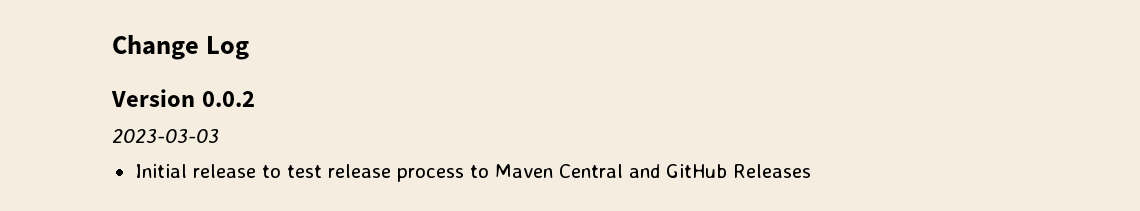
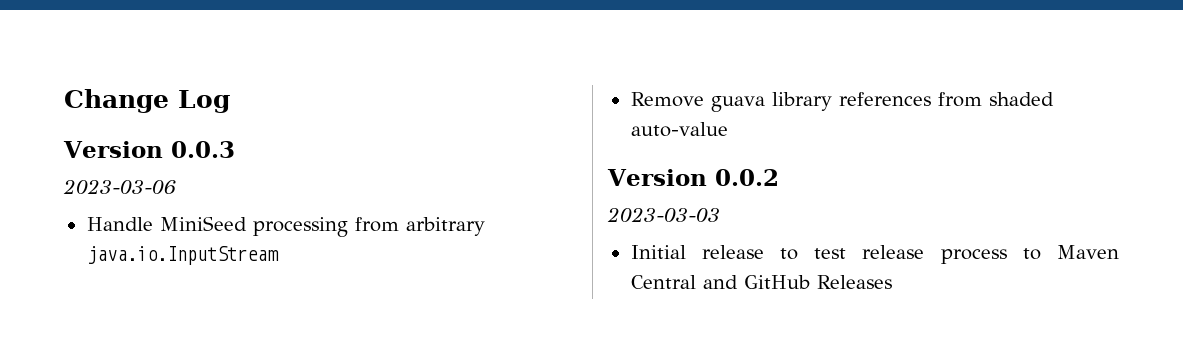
+ Version 0.0.3
+ 2023-03-06
+ Handle MiniSeed processing from arbitrary java.io.InputStream
+ Remove guava library references from shaded auto-value

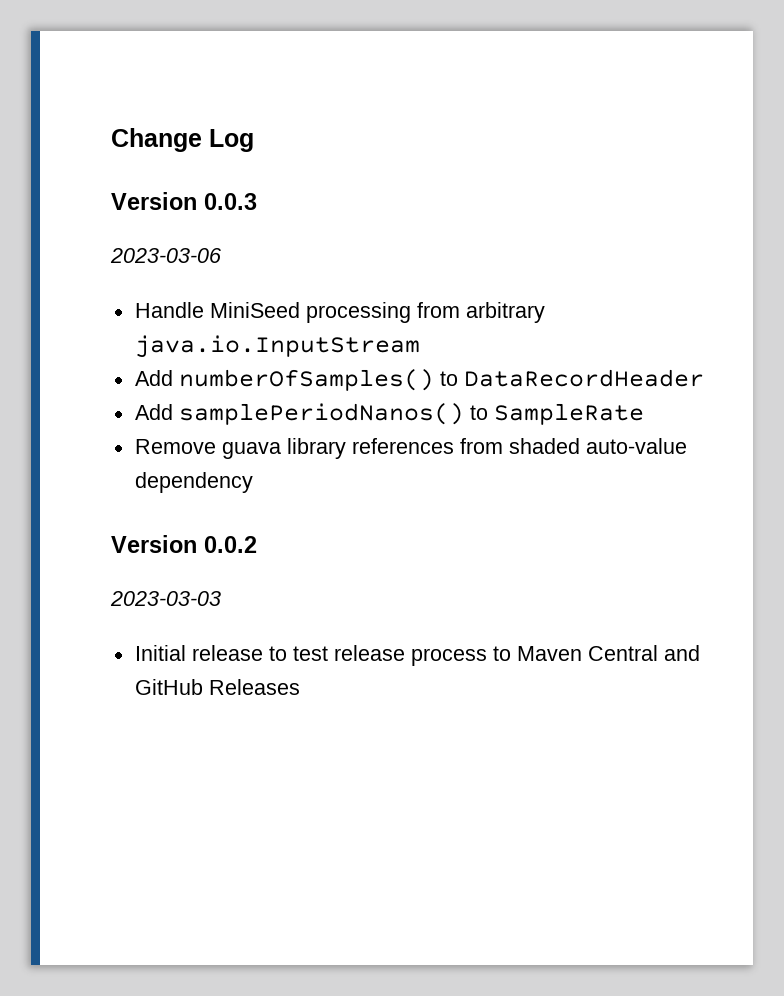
+ Add numberOfSamples() to DataRecordHeader
+ Add samplePeriodNanos() to SampleRate
- Remove guava library references from shaded auto-value
+ Remove guava library references from shaded auto-value dependency

